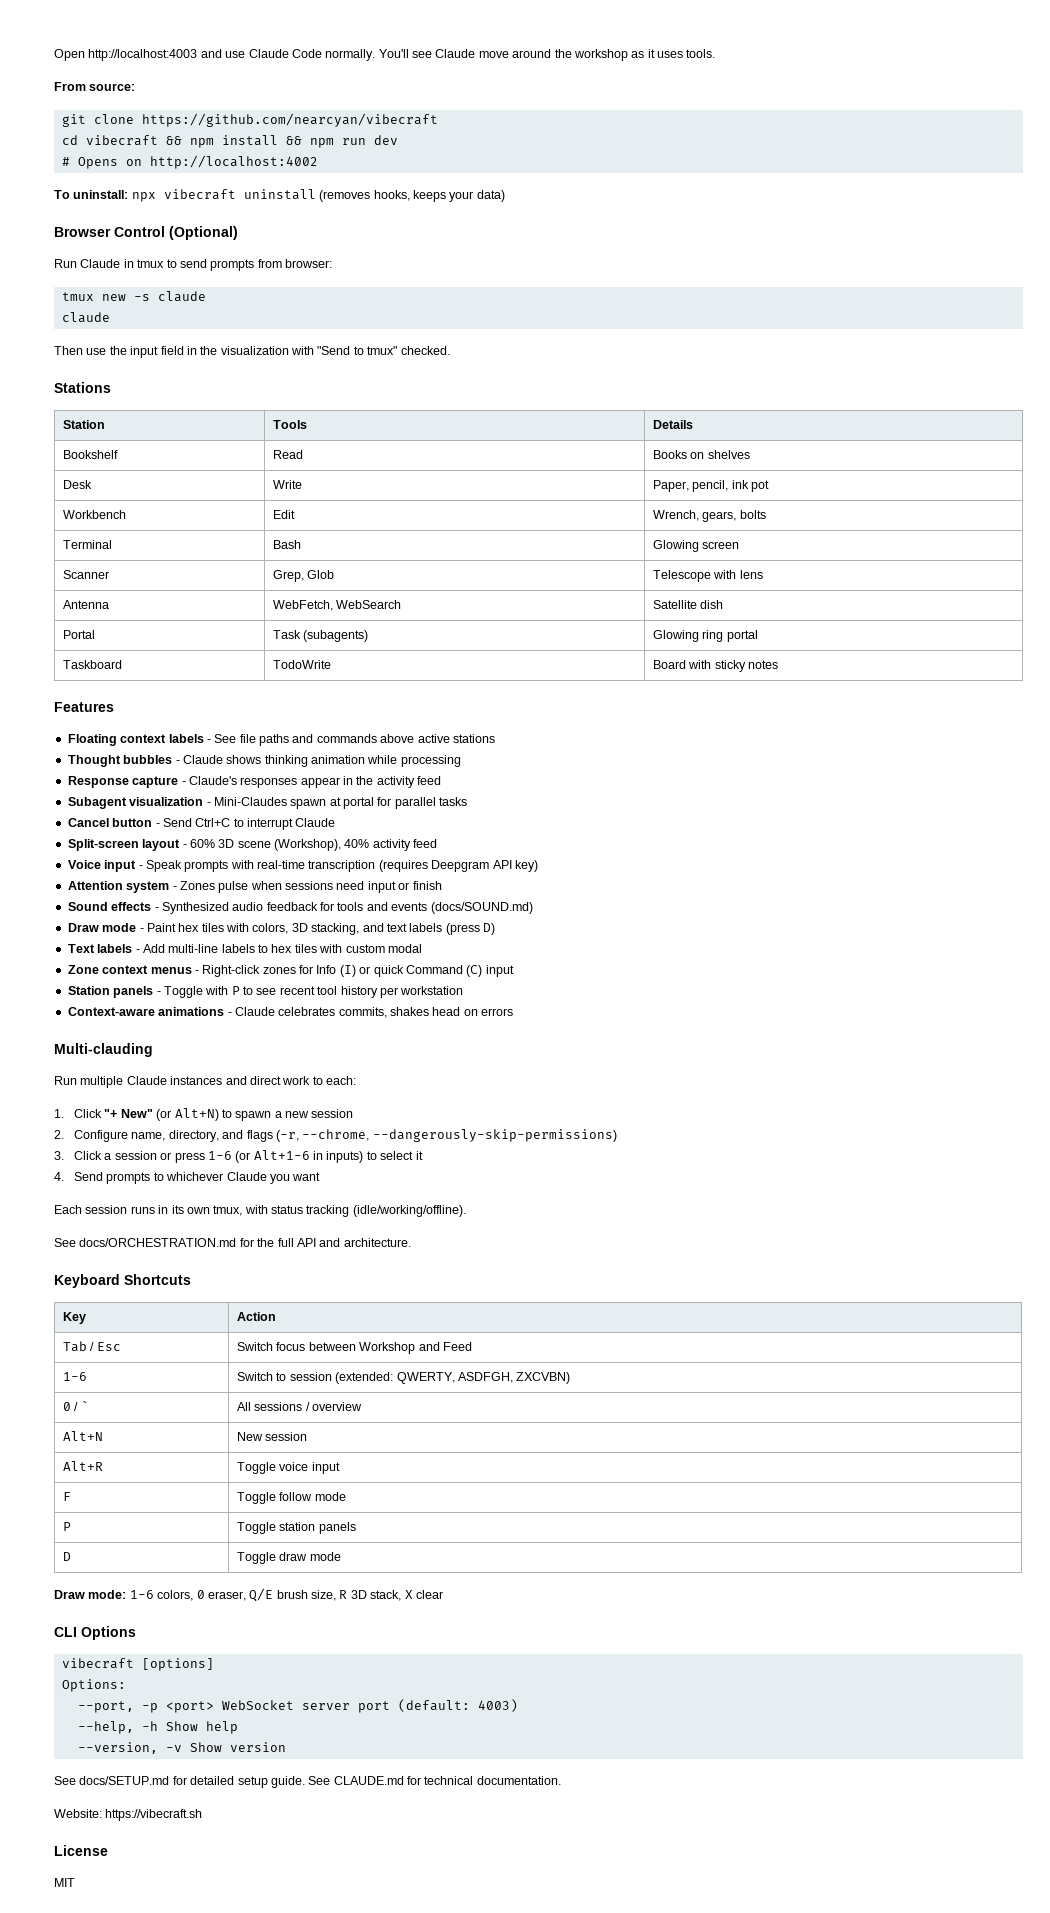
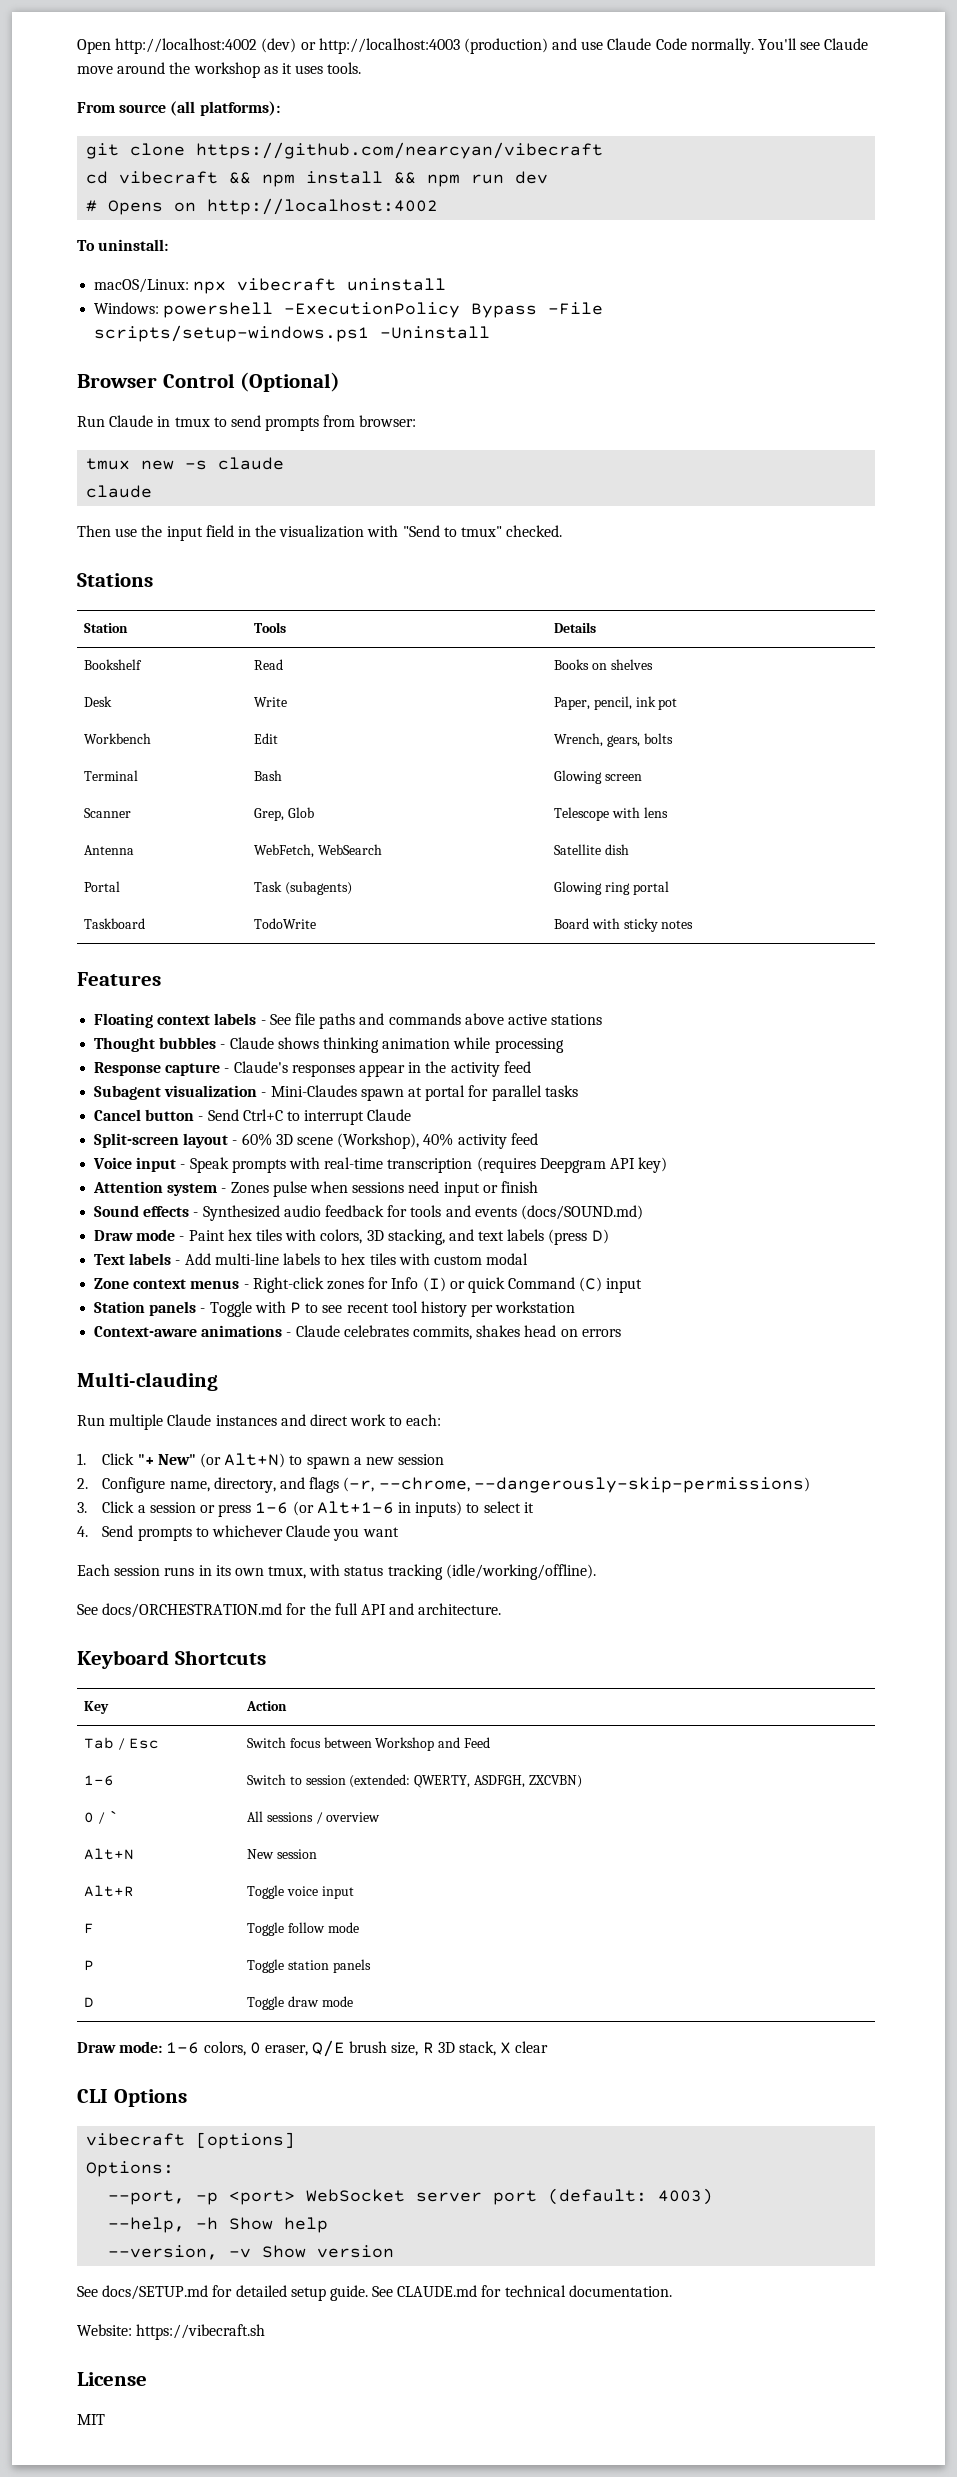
- Open http://localhost:4003 and use Claude Code normally.
+ Open http://localhost:4002 (dev) or http://localhost:4003 (production) and use Claude Code normally.
- From source:
+ From source (all platforms):
- To uninstall: npx vibecraft uninstall (removes hooks, keeps your data)
+ To uninstall:
+ macOS/Linux: npx vibecraft uninstall
+ Windows: powershell -ExecutionPolicy Bypass -File scripts/setup-windows.ps1 -Uninstall

